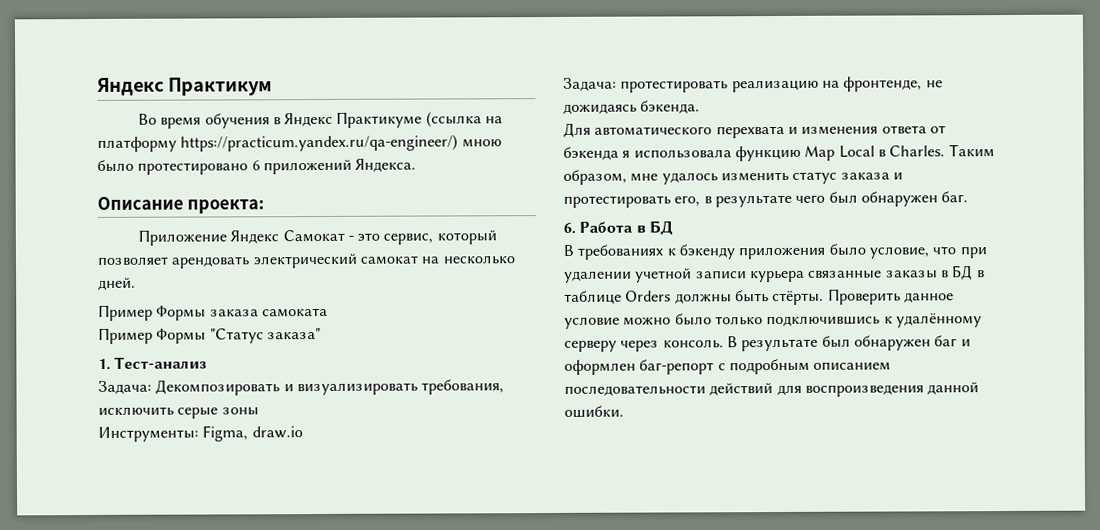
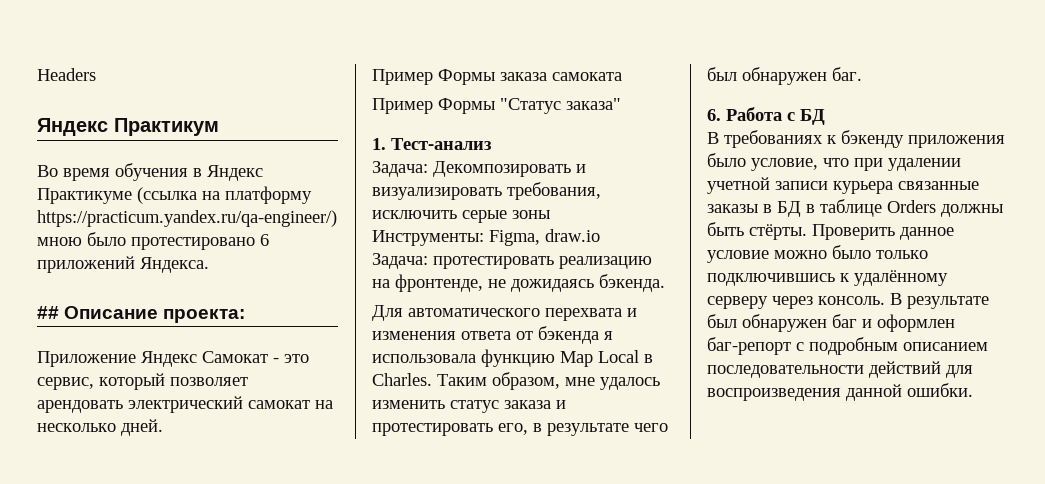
+ Headers
- Описание проекта:
+ ## Описание проекта:
- 6. Работа в БД
+ 6. Работа с БД

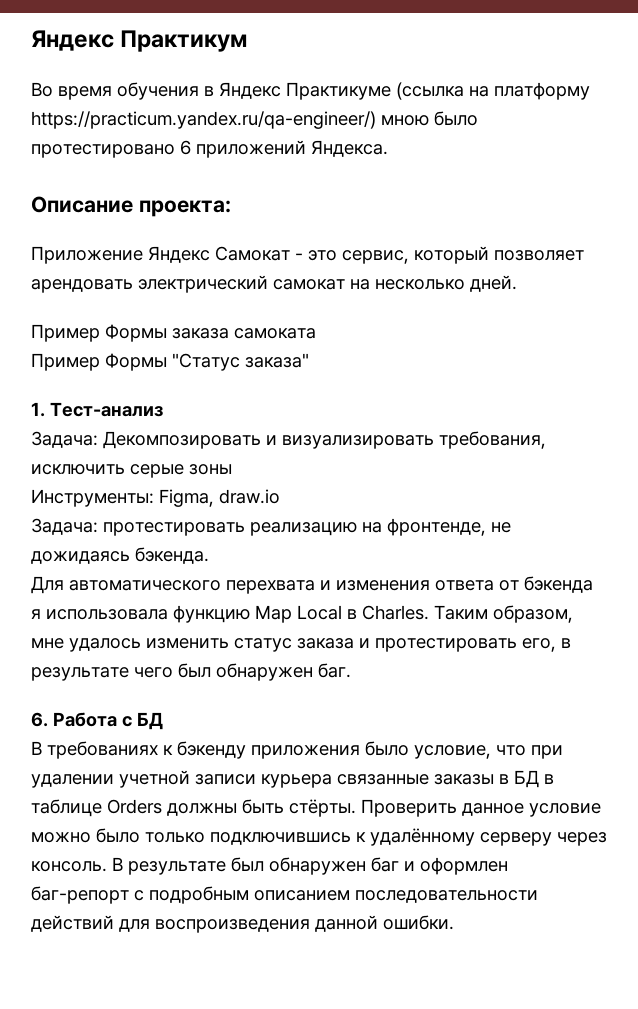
- Headers
- ## Описание проекта:
+ Описание проекта:

